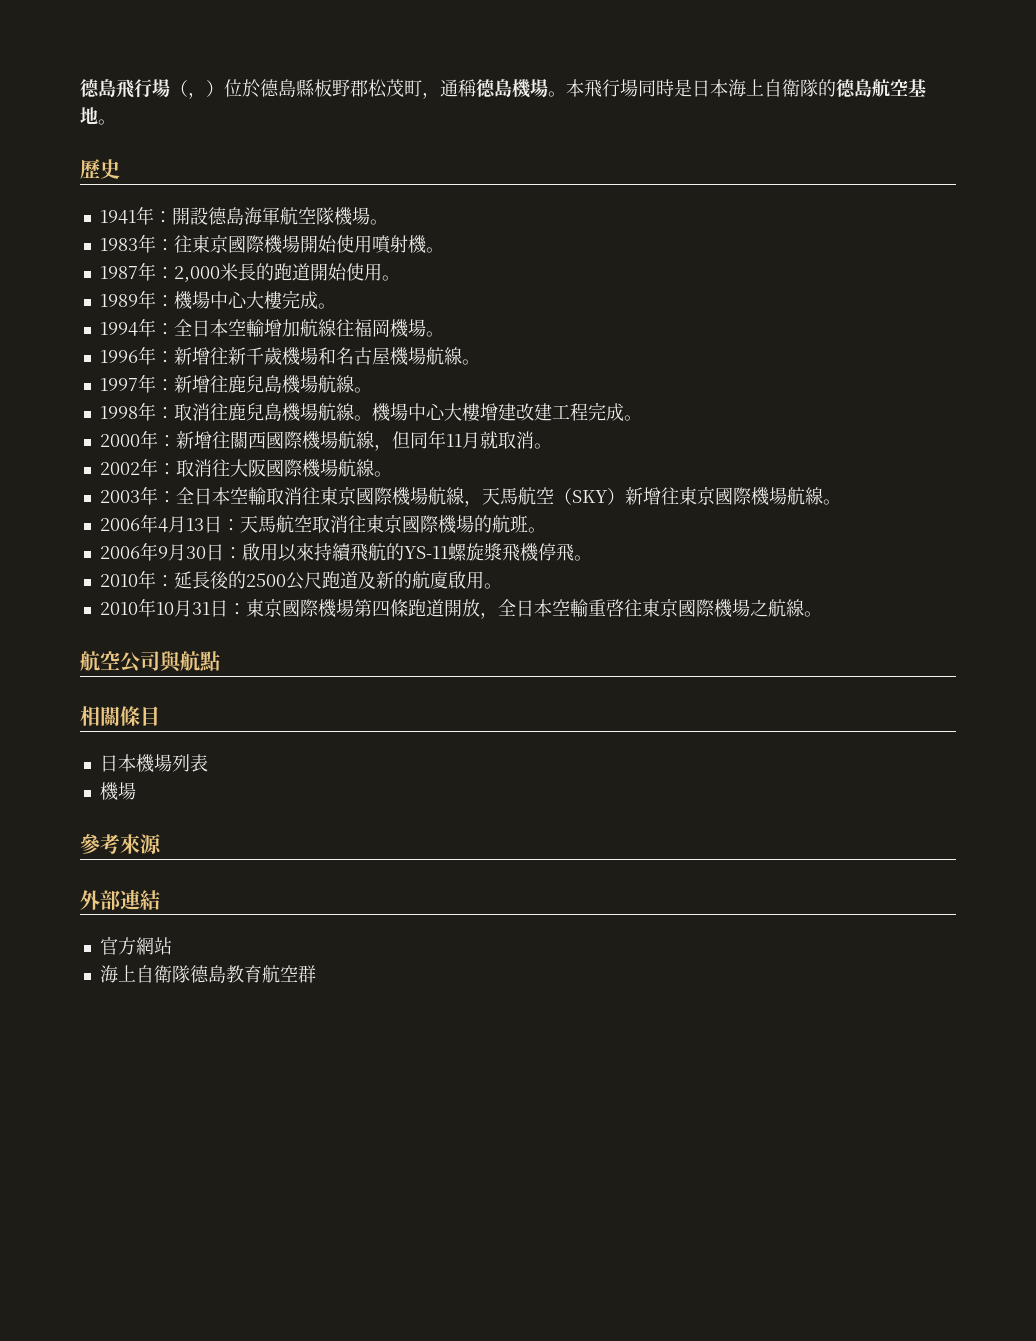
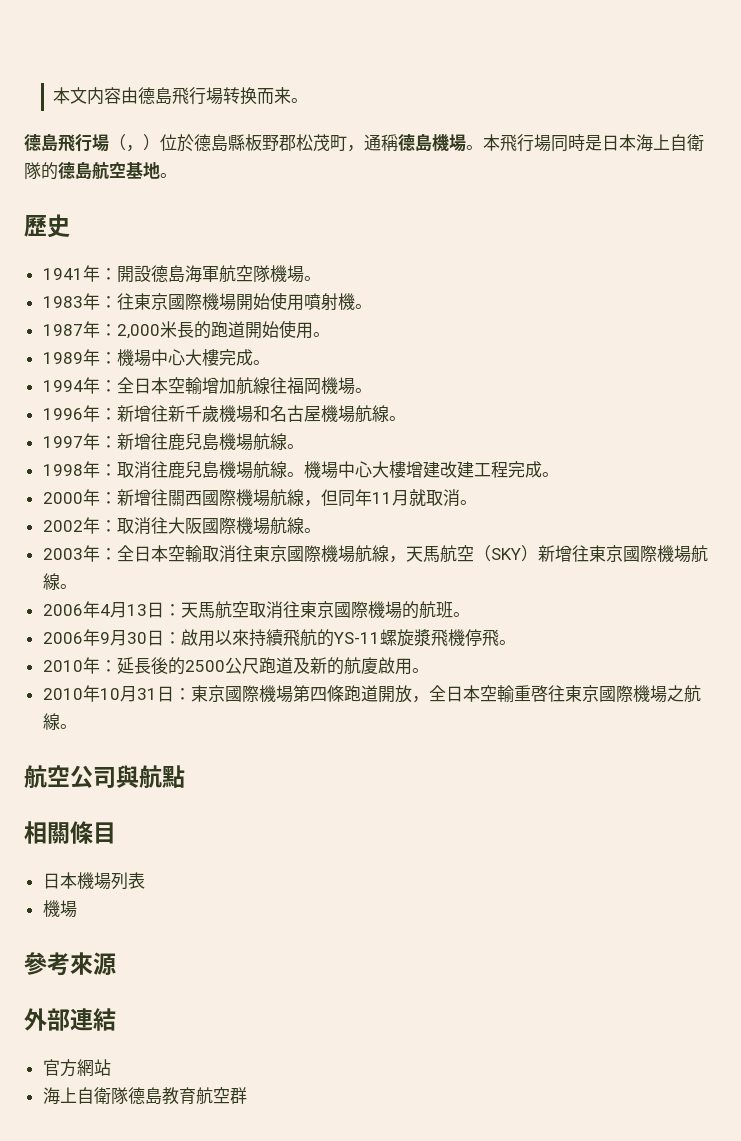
+ 本文内容由德島飛行場转换而来。

